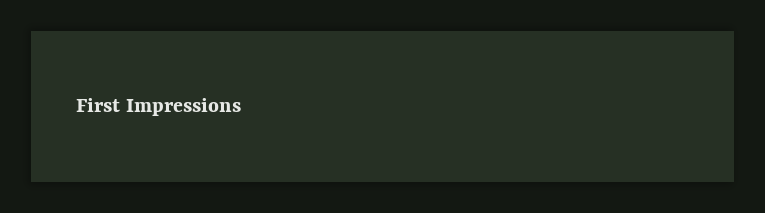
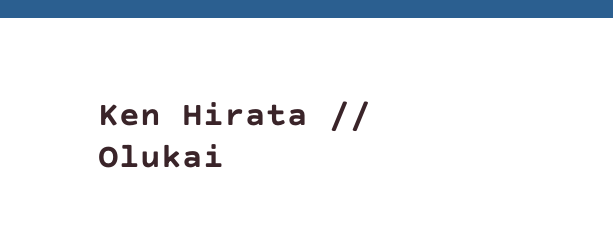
- First Impressions
+ Ken Hirata // Olukai

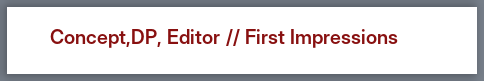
- Ken Hirata // Olukai
+ Concept,DP, Editor // First Impressions

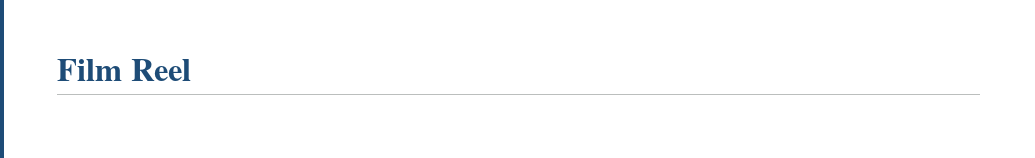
- Concept,DP, Editor // First Impressions
+ Film Reel

